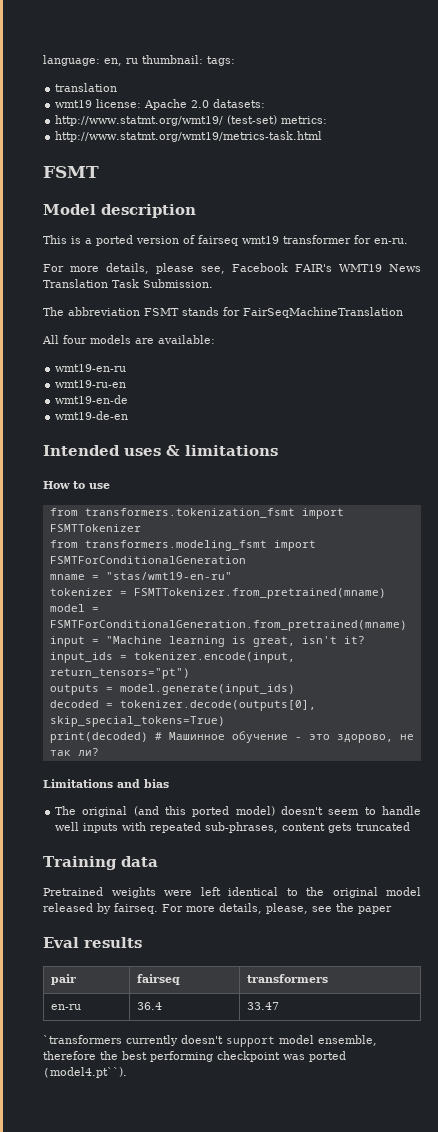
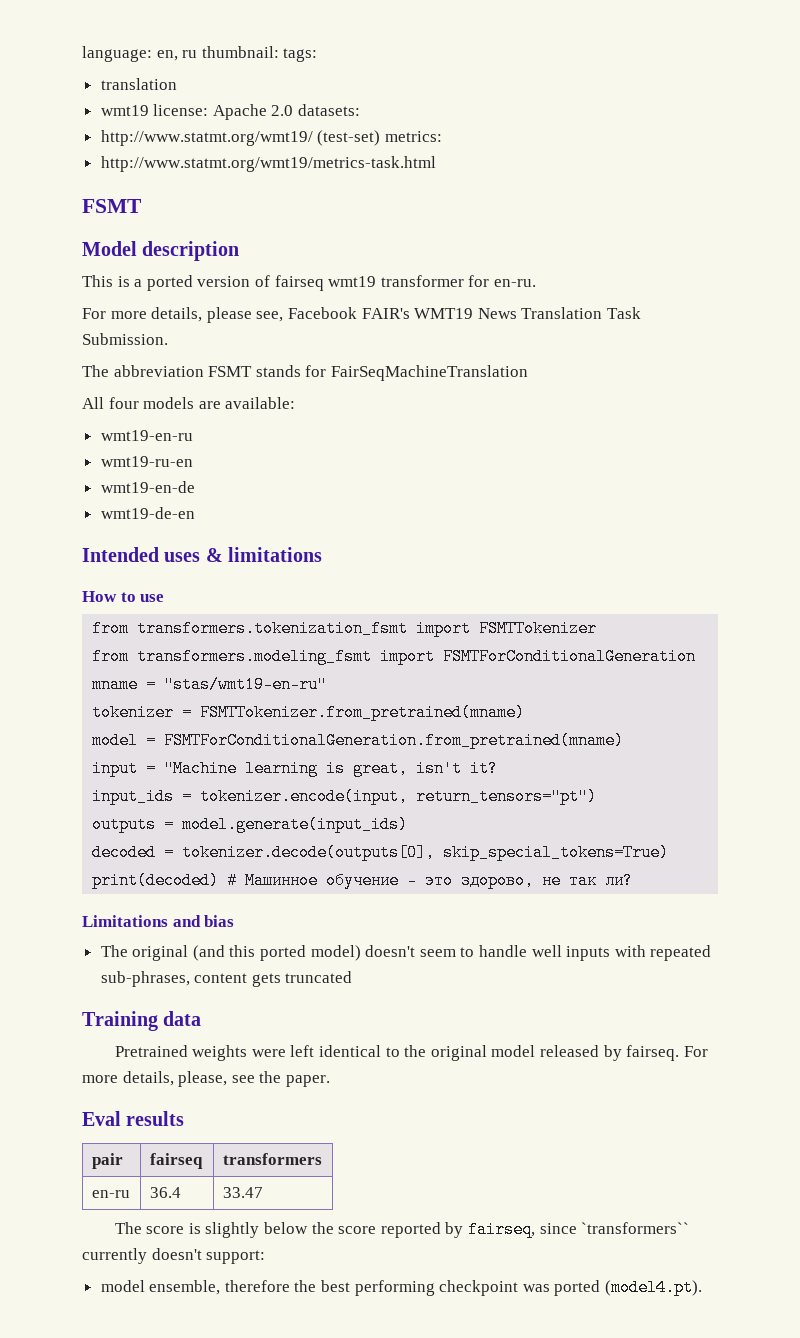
- For more details, please, see the paper
+ For more details, please, see the paper.
- `transformers currently doesn't support model ensemble, therefore the best performing checkpoint was ported (model4.pt``).
+ The score is slightly below the score reported by fairseq, since `transformers`` currently doesn't support:
+ model ensemble, therefore the best performing checkpoint was ported (model4.pt).

